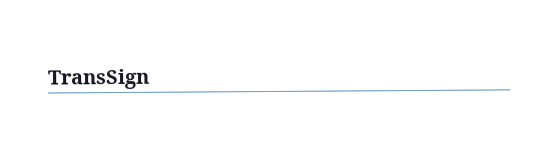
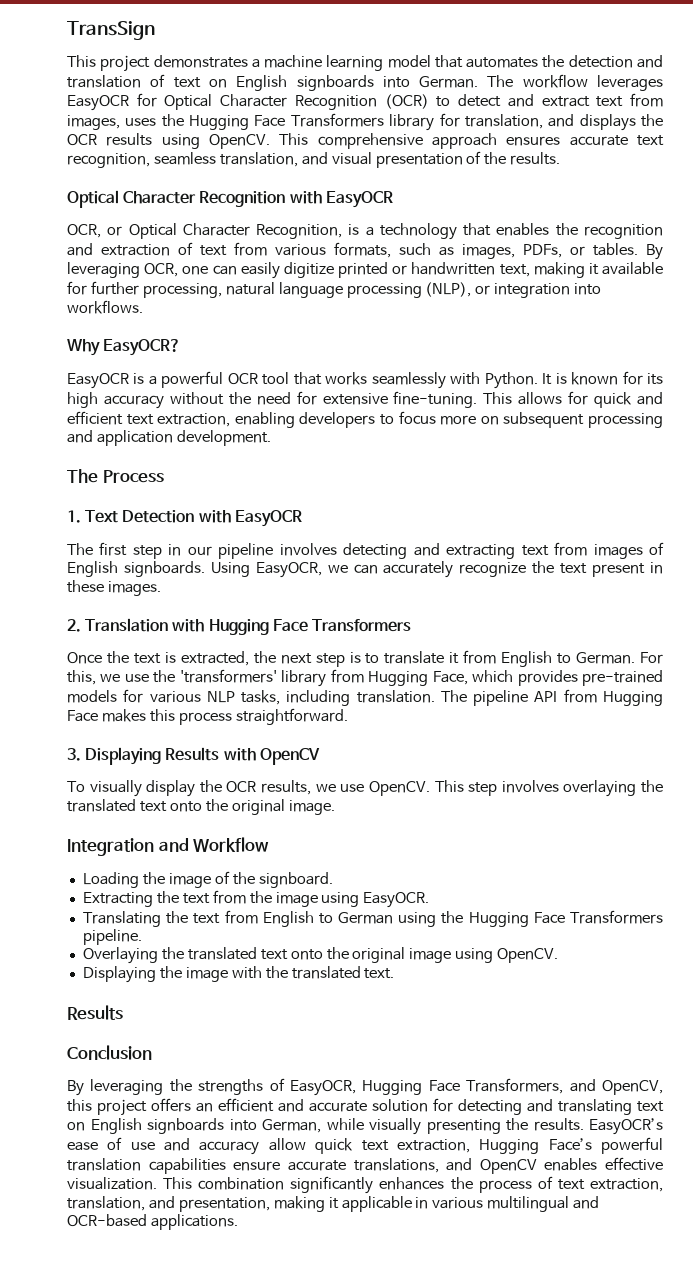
+ This project demonstrates a machine learning model that automates the detection and translation of text on English signboards into German. The workflow leverages EasyOCR for Optical Character Recognition (OCR) to detect and extract text from images, uses the Hugging Face Transformers library for translation, and displays the OCR results using OpenCV. This comprehensive approach ensures accurate text recognition, seamless translation, and visual presentation of the results.
+ Optical Character Recognition with EasyOCR
+ OCR, or Optical Character Recognition, is a technology that enables the recognition and extraction of text from various formats, such as images, PDFs, or tables. By leveraging OCR, one can easily digitize printed or handwritten text, making it available for further processing, natural language processing (NLP), or integration into workflows.
+ Why EasyOCR?
+ EasyOCR is a powerful OCR tool that works seamlessly with Python. It is known for its high accuracy without the need for extensive fine-tuning. This allows for quick and efficient text extraction, enabling developers to focus more on subsequent processing and application development.
+ The Process
+ 1. Text Detection with EasyOCR
+ The first step in our pipeline involves detecting and extracting text from images of English signboards. Using EasyOCR, we can accurately recognize the text present in these images.
+ 2. Translation with Hugging Face Transformers
+ Once the text is extracted, the next step is to translate it from English to German. For this, we use the 'transformers' library from Hugging Face, which provides pre-trained models for various NLP tasks, including translation. The pipeline API from Hugging Face makes this process straightforward.
+ 3. Displaying Results with OpenCV
+ To visually display the OCR results, we use OpenCV. This step involves overlaying the translated text onto the original image.
+ Integration and Workflow
+ Loading the image of the signboard.
+ Extracting the text from the image using EasyOCR.
+ Translating the text from English to German using the Hugging Face Transformers pipeline.
+ Overlaying the translated text onto the original image using OpenCV.
+ Displaying the image with the translated text.
+ Results
+ Conclusion
+ By leveraging the strengths of EasyOCR, Hugging Face Transformers, and OpenCV, this project offers an efficient and accurate solution for detecting and translating text on English signboards into German, while visually presenting the results. EasyOCR’s ease of use and accuracy allow quick text extraction, Hugging Face’s powerful translation capabilities ensure accurate translations, and OpenCV enables effective visualization. This combination significantly enhances the process of text extraction, translation, and presentation, making it applicable in various multilingual and OCR-based applications.

